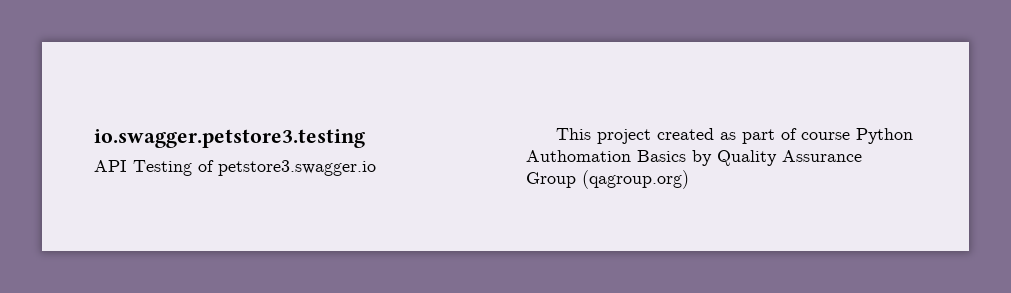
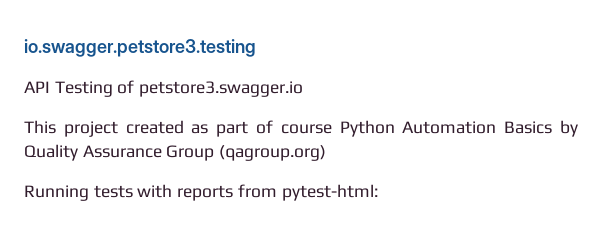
- This project created as part of course Python Authomation Basics by Quality Assurance Group (qagroup.org)
+ This project created as part of course Python Automation Basics by Quality Assurance Group (qagroup.org)
+ Running tests with reports from pytest-html:

